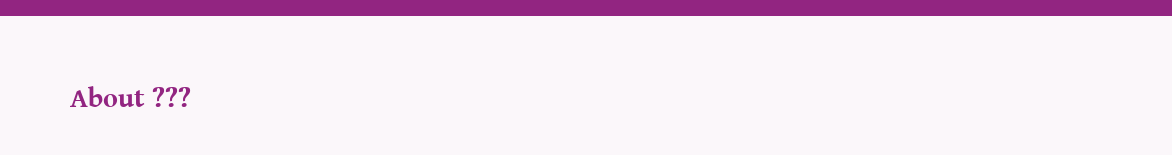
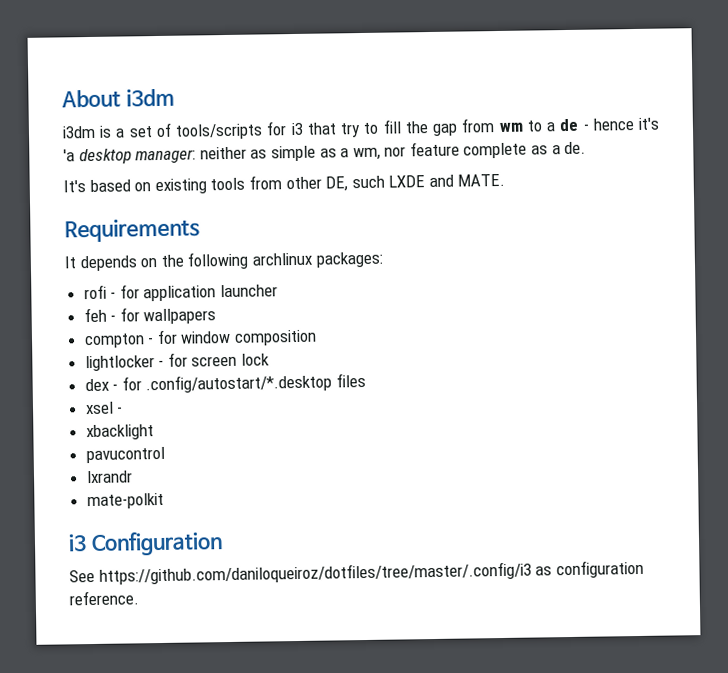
- About ???
+ About i3dm
+ i3dm is a set of tools/scripts for i3 that try to fill the gap from wm to a de - hence it's 'a desktop manager: neither as simple as a wm, nor feature complete as a de.
+ It's based on existing tools from other DE, such LXDE and MATE.
+ Requirements
+ It depends on the following archlinux packages:
+ rofi - for application launcher
+ feh - for wallpapers
+ compton - for window composition
+ lightlocker - for screen lock
+ dex - for .config/autostart/*.desktop files
+ xsel -
+ xbacklight
+ pavucontrol
+ lxrandr
+ mate-polkit
+ i3 Configuration
+ See https://github.com/daniloqueiroz/dotfiles/tree/master/.config/i3 as configuration reference.

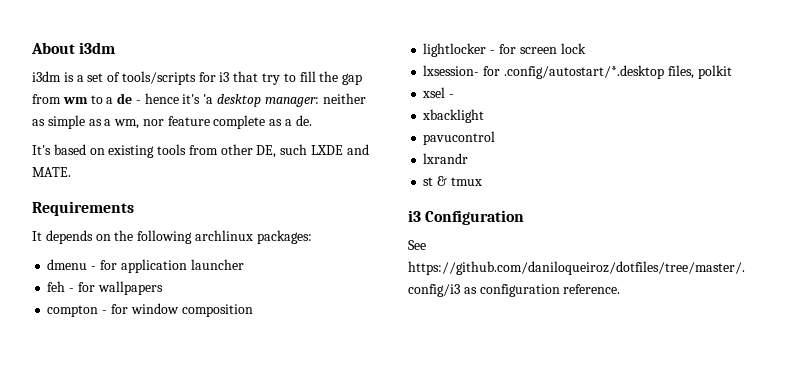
- rofi - for application launcher
+ dmenu - for application launcher
- dex - for .config/autostart/*.desktop files
+ lxsession- for .config/autostart/*.desktop files, polkit
- mate-polkit
+ st & tmux

